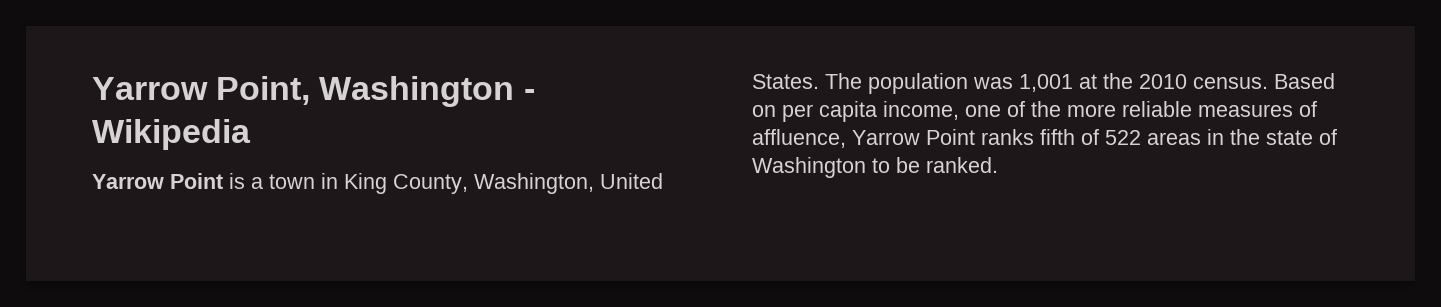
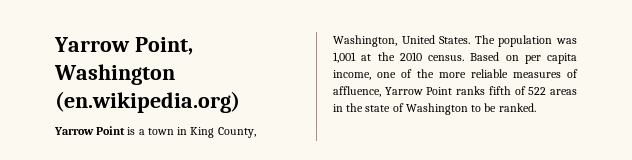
- Yarrow Point, Washington - Wikipedia
+ Yarrow Point, Washington (en.wikipedia.org)

